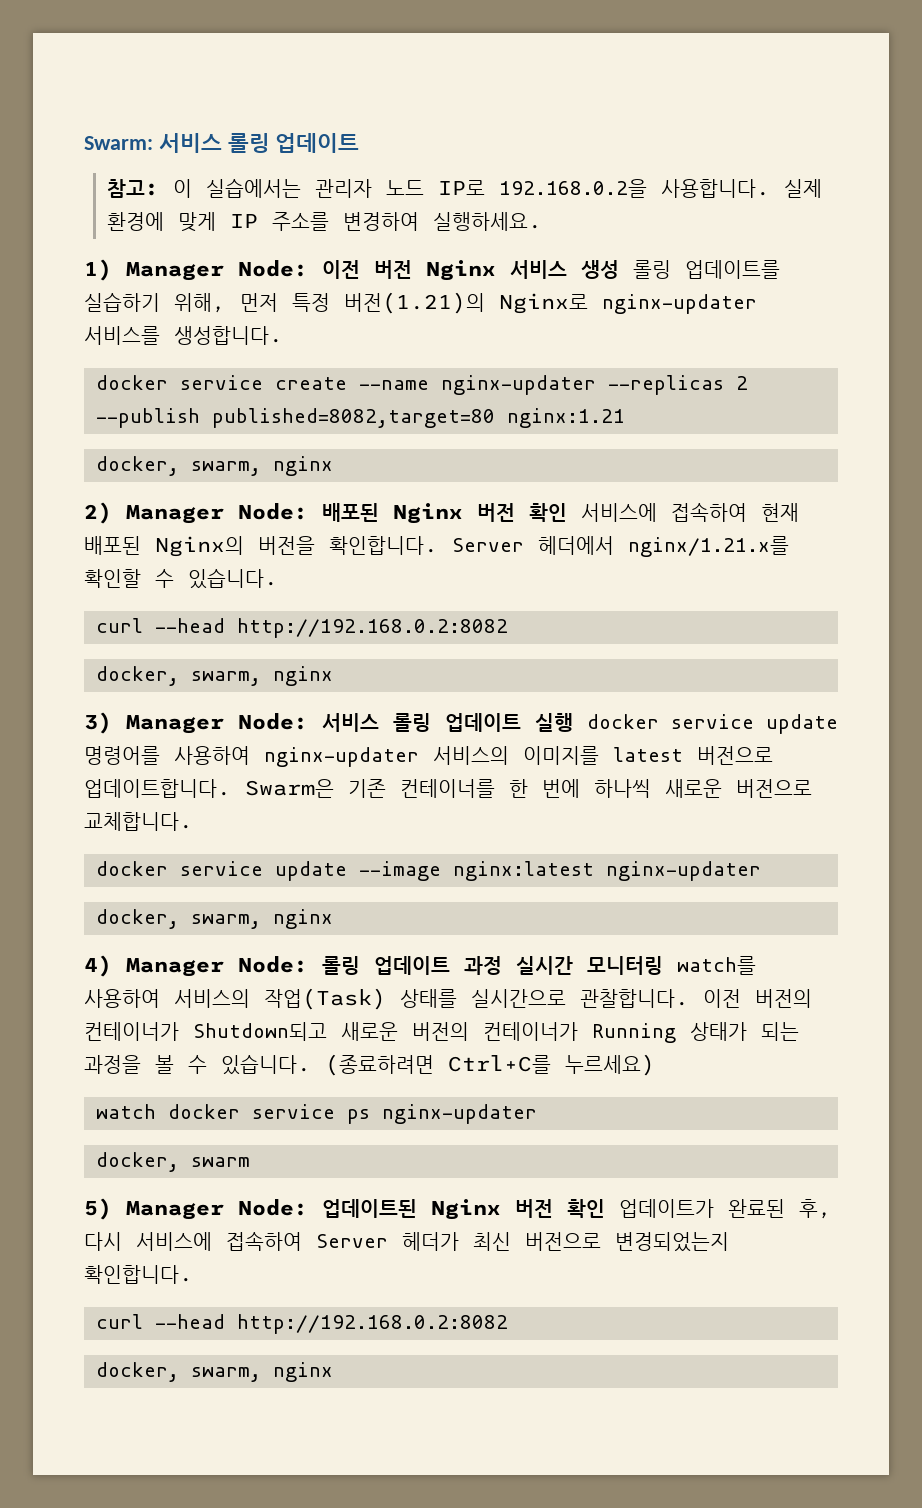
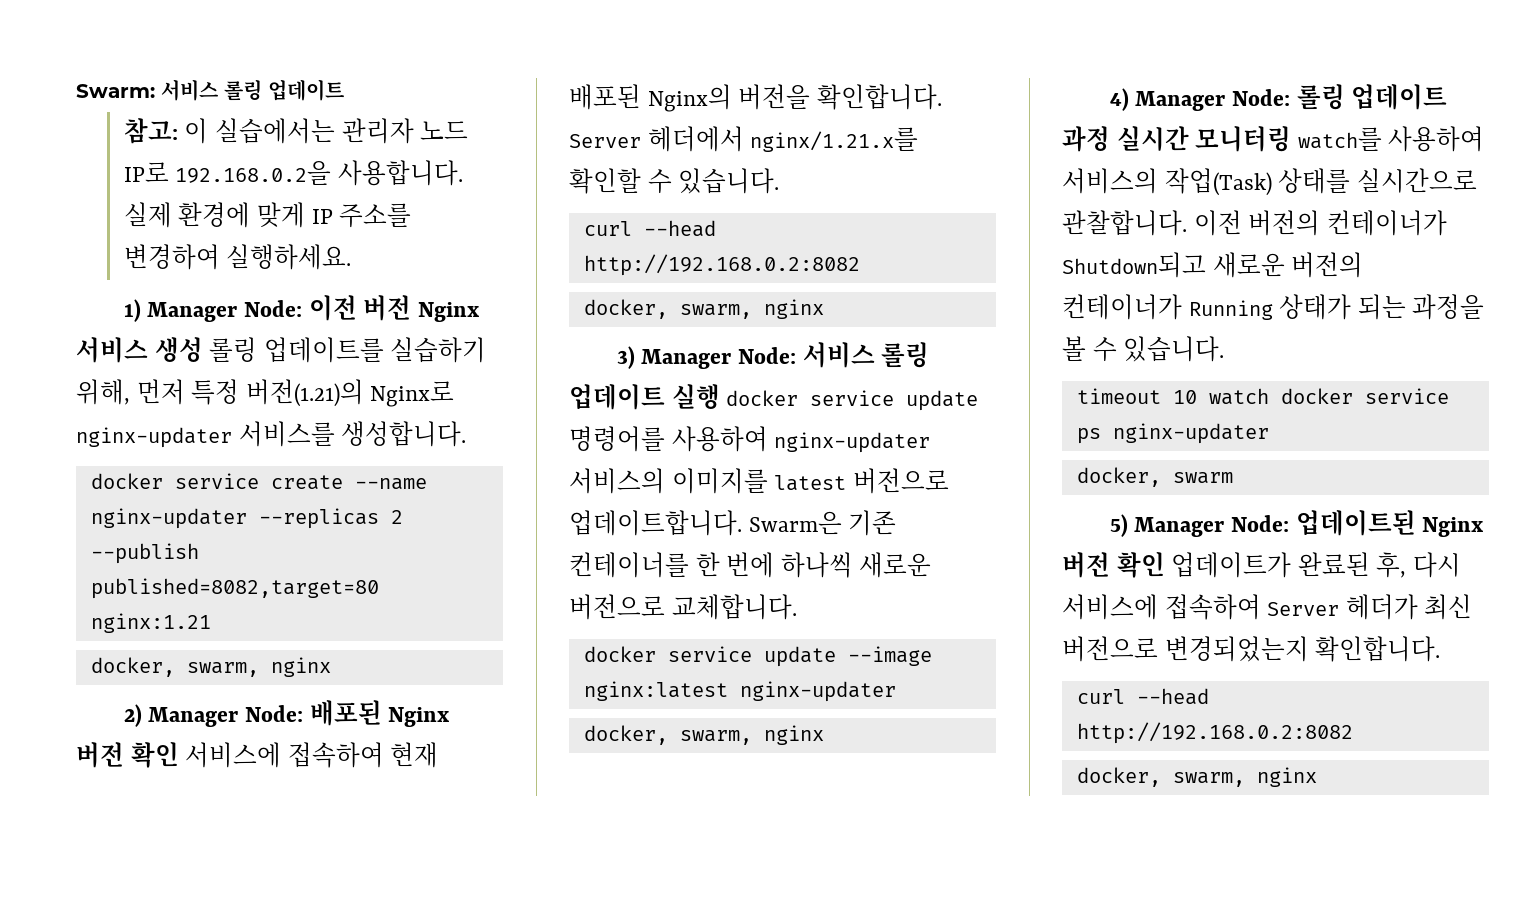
- 이전 버전의 컨테이너가 Shutdown되고 새로운 버전의 컨테이너가 Running 상태가 되는 과정을 볼 수 있습니다. (종료하려면 Ctrl+C를 누르세요)
- watch docker service ps nginx-updater
+ 이전 버전의 컨테이너가 Shutdown되고 새로운 버전의 컨테이너가 Running 상태가 되는 과정을 볼 수 있습니다.
+ timeout 10 watch docker service ps nginx-updater

